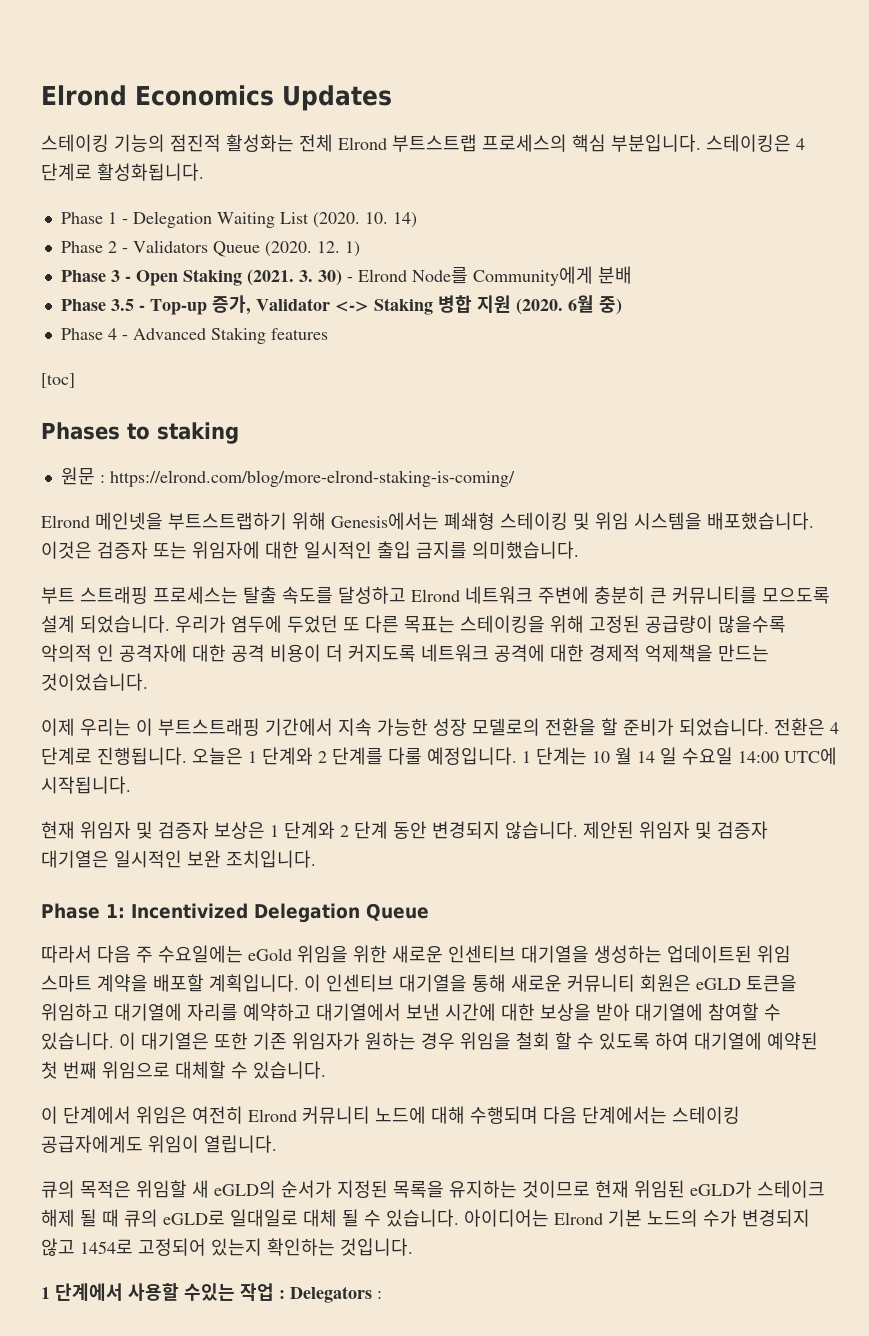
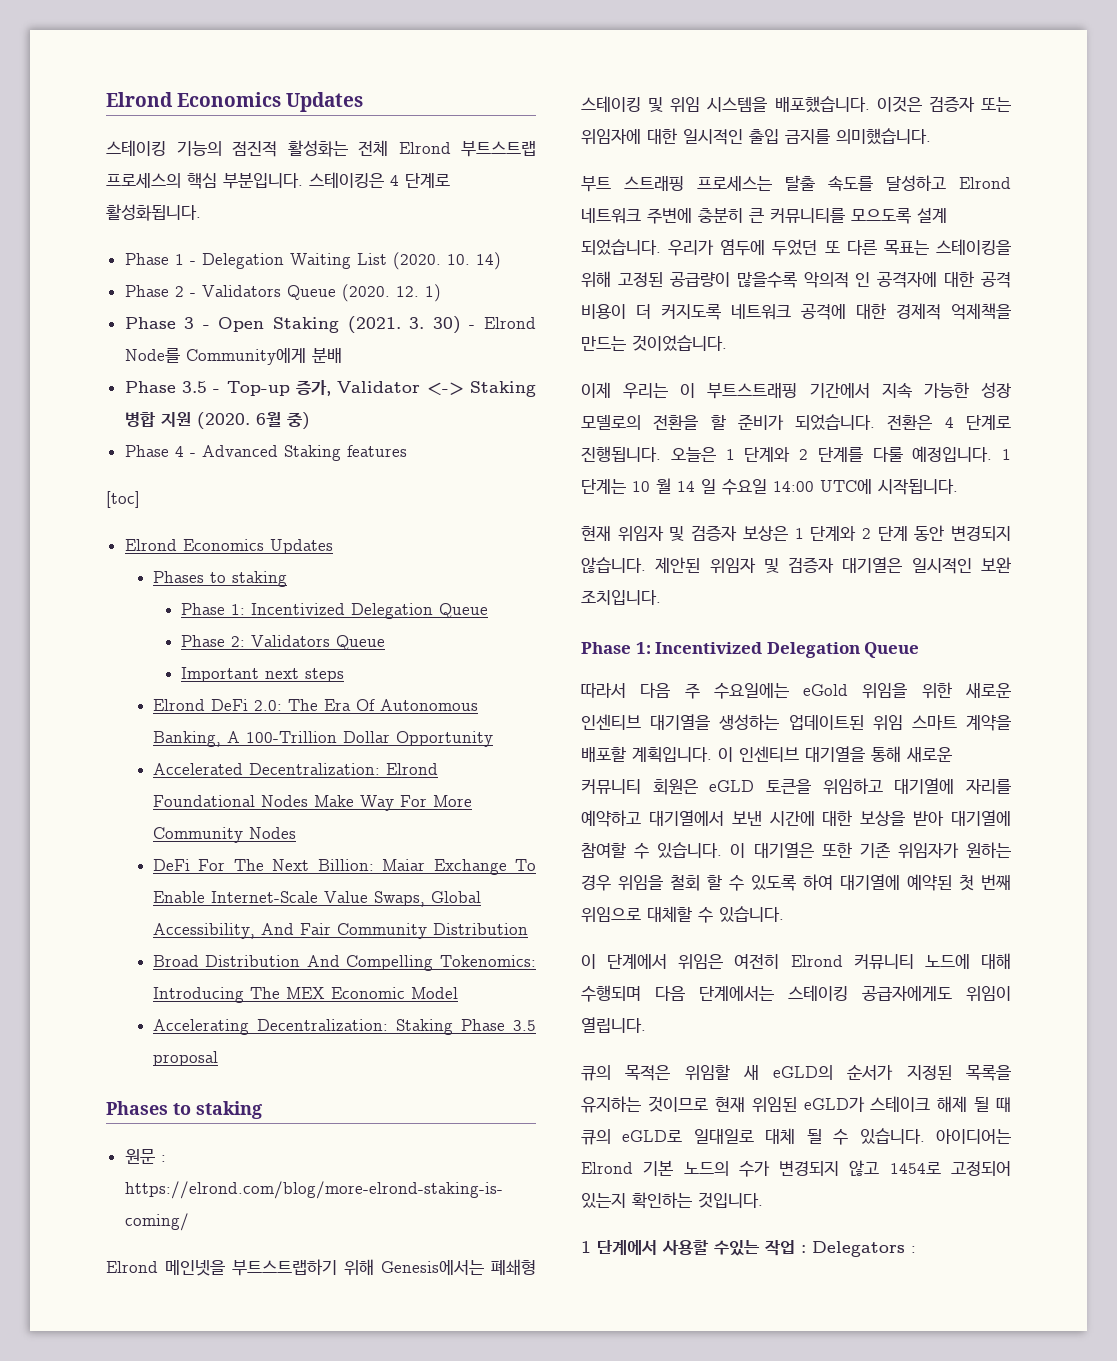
  [toc]
+ Elrond Economics Updates
+ Phases to staking
+ Phase 1: Incentivized Delegation Queue
+ Phase 2: Validators Queue
+ Important next steps
+ Elrond DeFi 2.0: The Era Of Autonomous Banking, A 100-Trillion Dollar Opportunity
+ Accelerated Decentralization: Elrond Foundational Nodes Make Way For More Community Nodes
+ DeFi For The Next Billion: Maiar Exchange To Enable Internet-Scale Value Swaps, Global Accessibility, And Fair Community Distribution
+ Broad Distribution And Compelling Tokenomics: Introducing The MEX Economic Model
+ Accelerating Decentralization: Staking Phase 3.5 proposal

